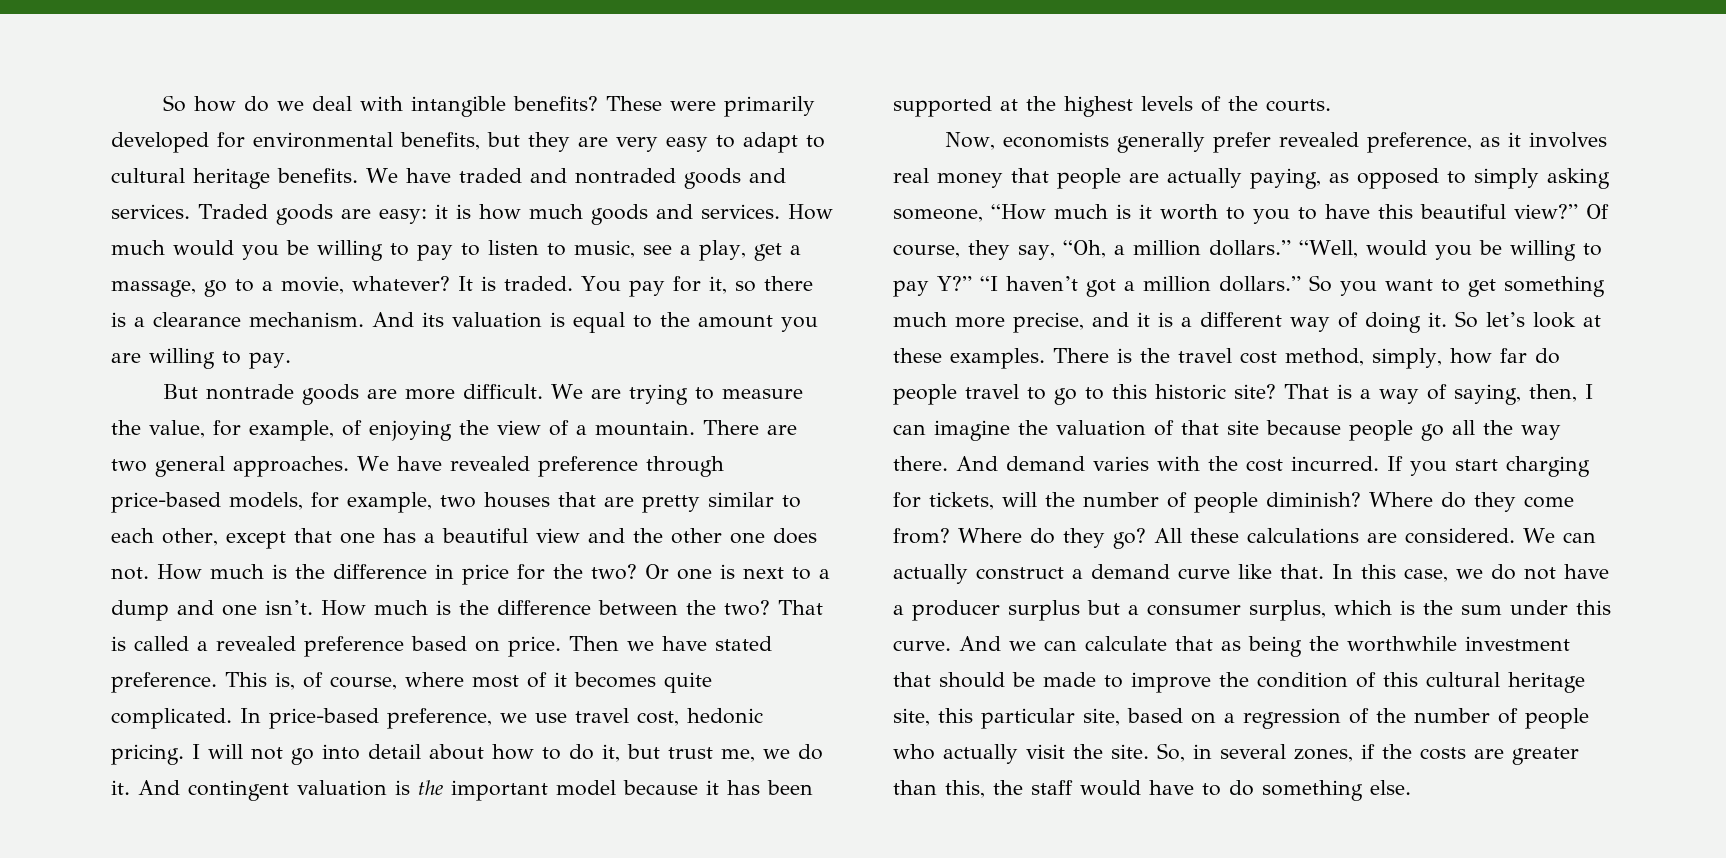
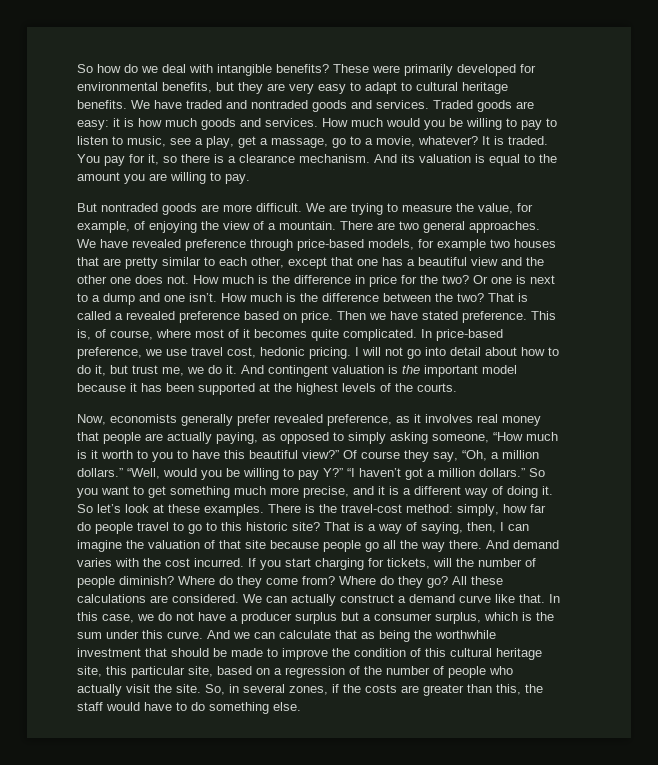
- But nontrade goods are more difficult.
+ But nontraded goods are more difficult.
- We have revealed preference through price-based models, for example, two houses that are pretty similar to each other, except that one has a beautiful view and the other one does not.
+ We have revealed preference through price-based models, for example two houses that are pretty similar to each other, except that one has a beautiful view and the other one does not.
- Of course, they say, “Oh, a million dollars.”
+ Of course they say, “Oh, a million dollars.”
- There is the travel cost method, simply, how far do people travel to go to this historic site?
+ There is the travel-cost method: simply, how far do people travel to go to this historic site?

